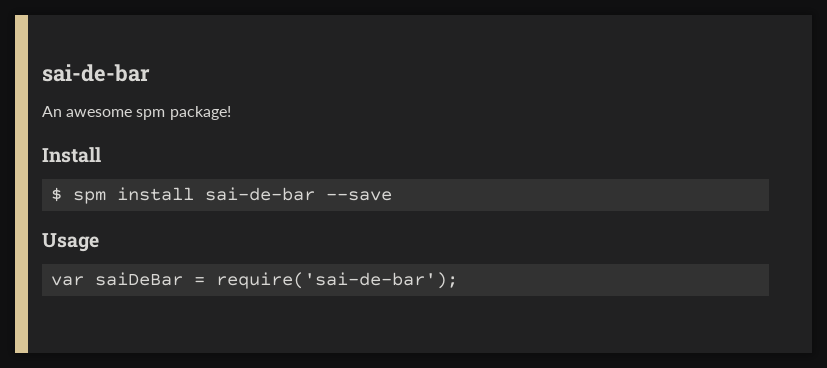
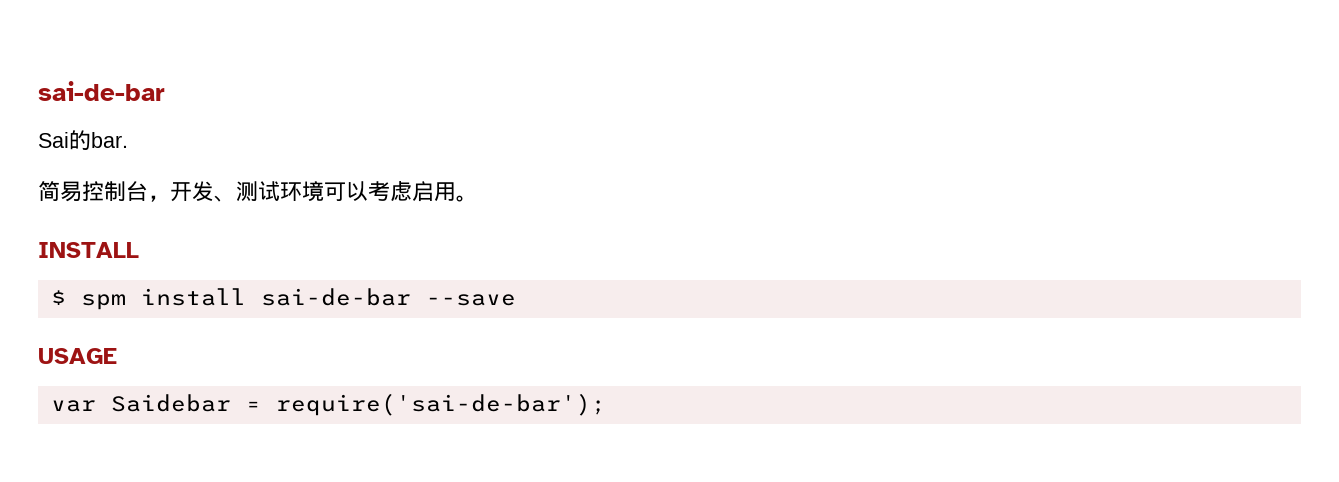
- An awesome spm package!
- Install
+ Sai的bar.
+ 简易控制台，开发、测试环境可以考虑启用。
+ INSTALL
- Usage
+ USAGE
- var saiDeBar = require('sai-de-bar');
+ var Saidebar = require('sai-de-bar');

